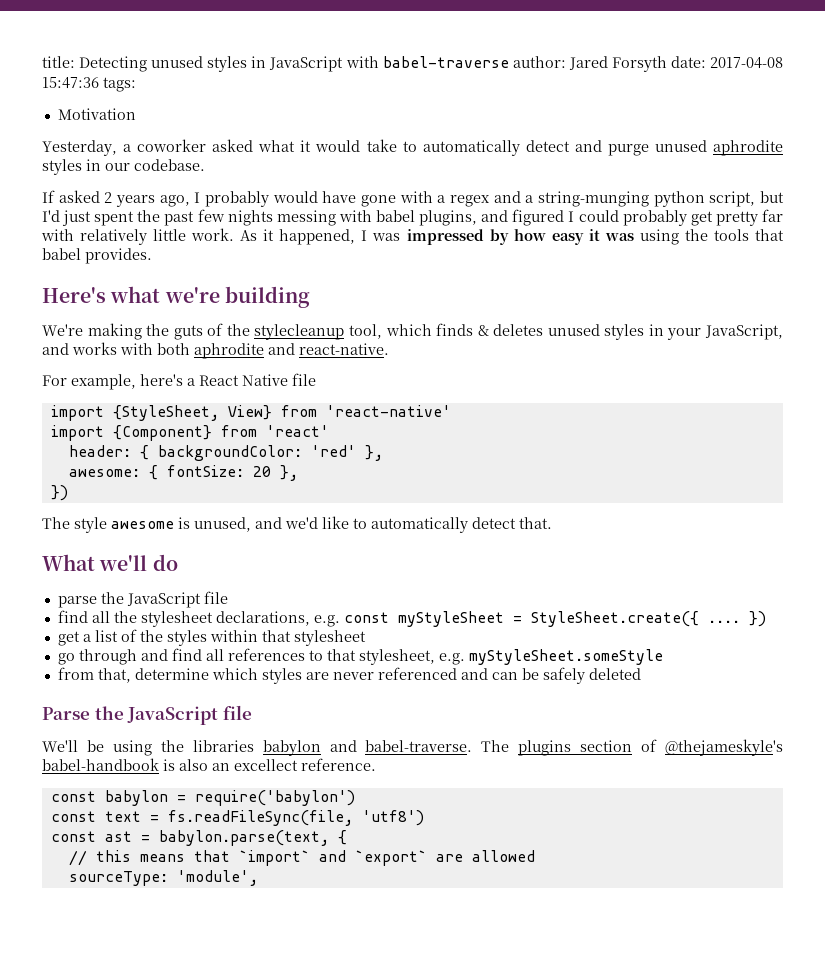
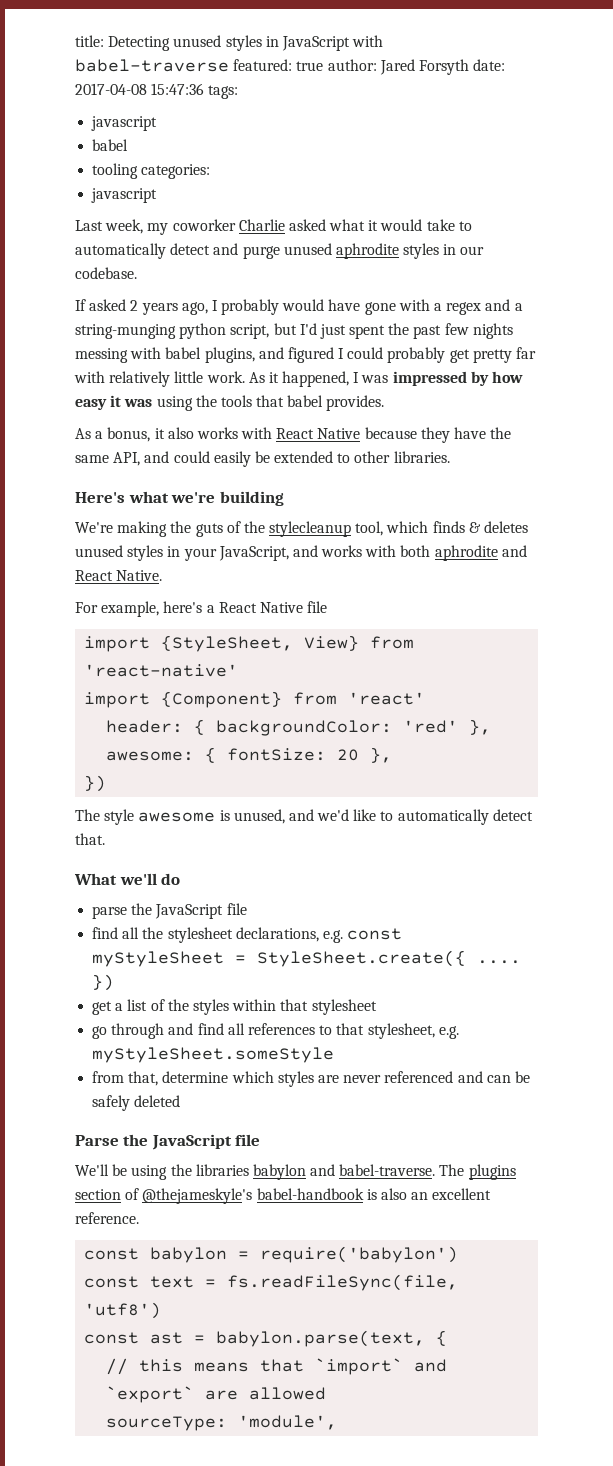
- title: Detecting unused styles in JavaScript with babel-traverse author: Jared Forsyth date: 2017-04-08 15:47:36 tags:
- Motivation
- Yesterday, a coworker asked what it would take to automatically detect and purge unused aphrodite styles in our codebase.
+ title: Detecting unused styles in JavaScript with babel-traverse featured: true author: Jared Forsyth date: 2017-04-08 15:47:36 tags:
+ javascript
+ babel
+ tooling categories:
+ javascript
+ Last week, my coworker Charlie asked what it would take to automatically detect and purge unused aphrodite styles in our codebase.
+ As a bonus, it also works with React Native because they have the same API, and could easily be extended to other libraries.
- We're making the guts of the stylecleanup tool, which finds & deletes unused styles in your JavaScript, and works with both aphrodite and react-native.
+ We're making the guts of the stylecleanup tool, which finds & deletes unused styles in your JavaScript, and works with both aphrodite and React Native.
- The plugins section of @thejameskyle's babel-handbook is also an excellect reference.
+ The plugins section of @thejameskyle's babel-handbook is also an excellent reference.

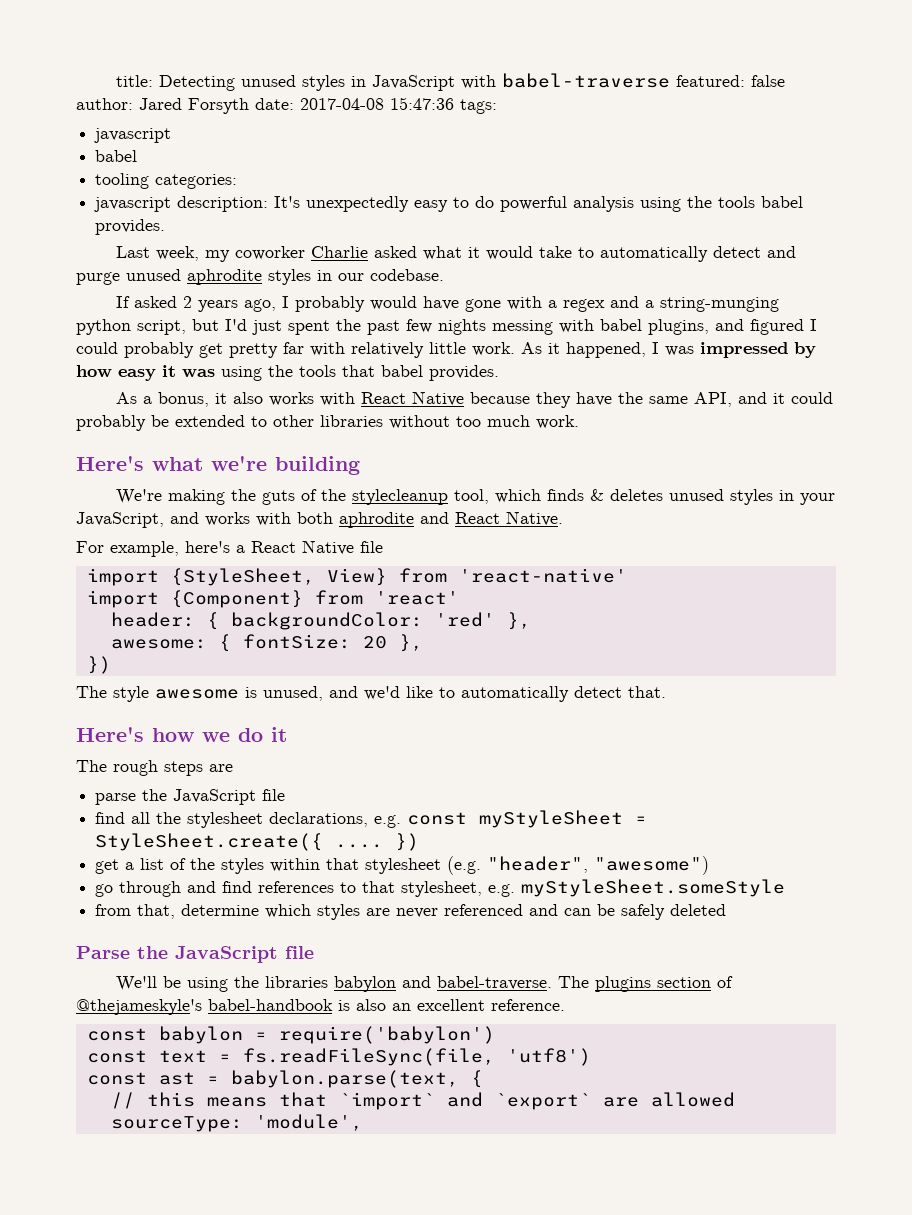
- title: Detecting unused styles in JavaScript with babel-traverse featured: true author: Jared Forsyth date: 2017-04-08 15:47:36 tags:
+ title: Detecting unused styles in JavaScript with babel-traverse featured: false author: Jared Forsyth date: 2017-04-08 15:47:36 tags:
  tooling categories:
- javascript
+ javascript description: It's unexpectedly easy to do powerful analysis using the tools babel provides.
- As a bonus, it also works with React Native because they have the same API, and could easily be extended to other libraries.
+ As a bonus, it also works with React Native because they have the same API, and it could probably be extended to other libraries without too much work.
- What we'll do
+ Here's how we do it
+ The rough steps are
- get a list of the styles within that stylesheet
+ get a list of the styles within that stylesheet (e.g. "header", "awesome")
- go through and find all references to that stylesheet, e.g. myStyleSheet.someStyle
+ go through and find references to that stylesheet, e.g. myStyleSheet.someStyle

